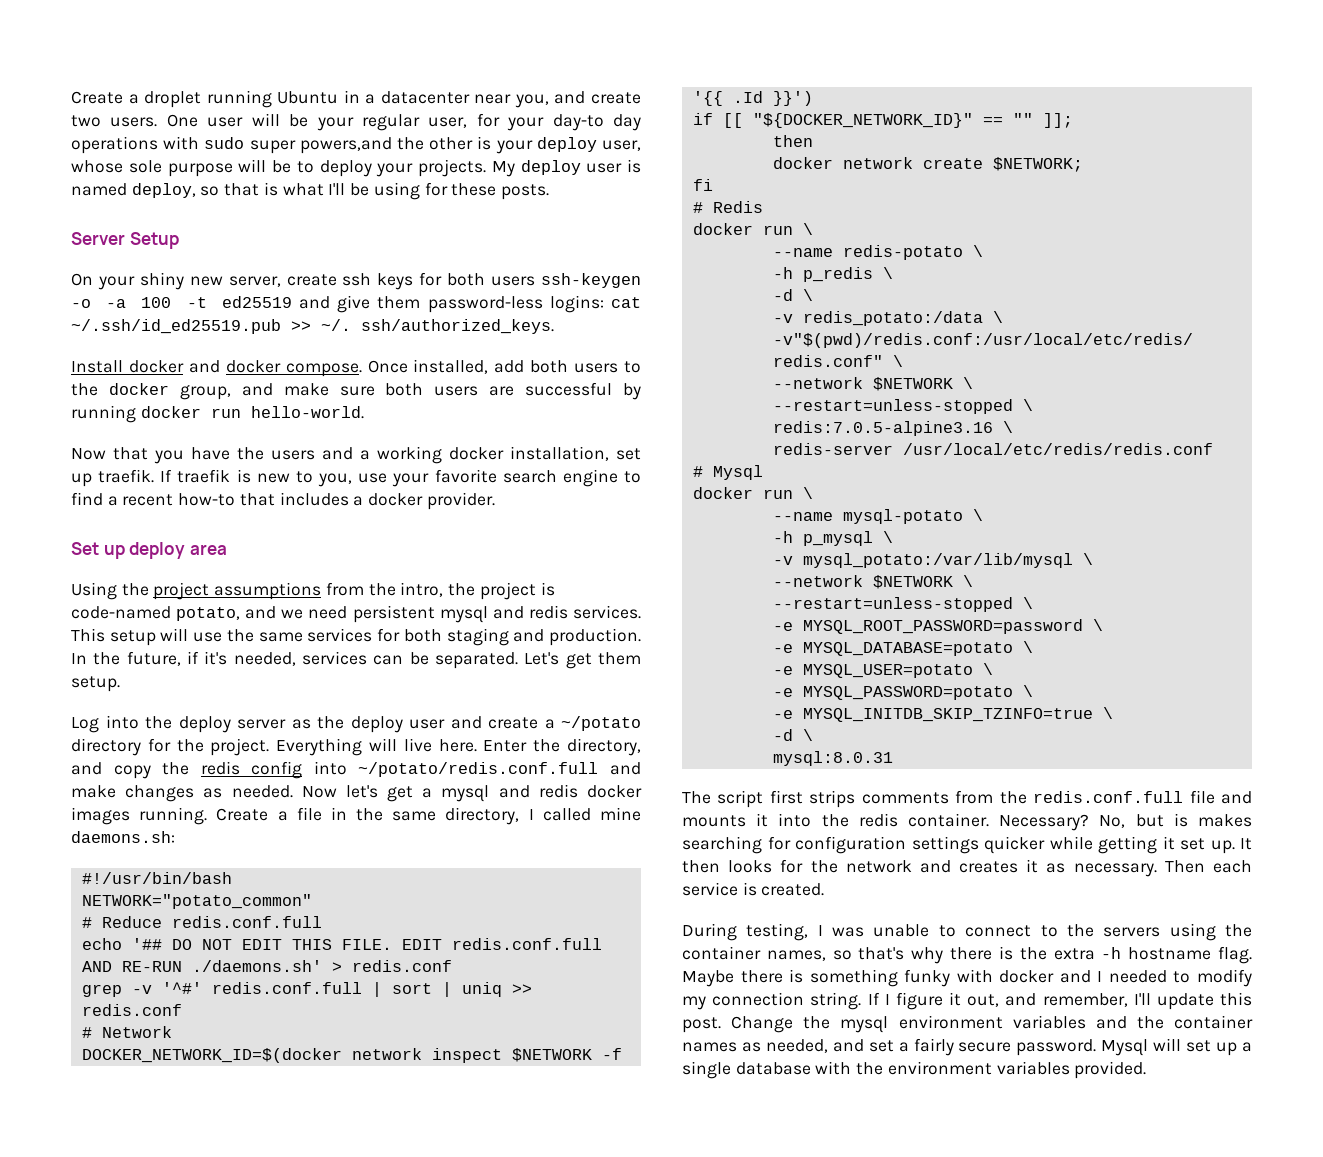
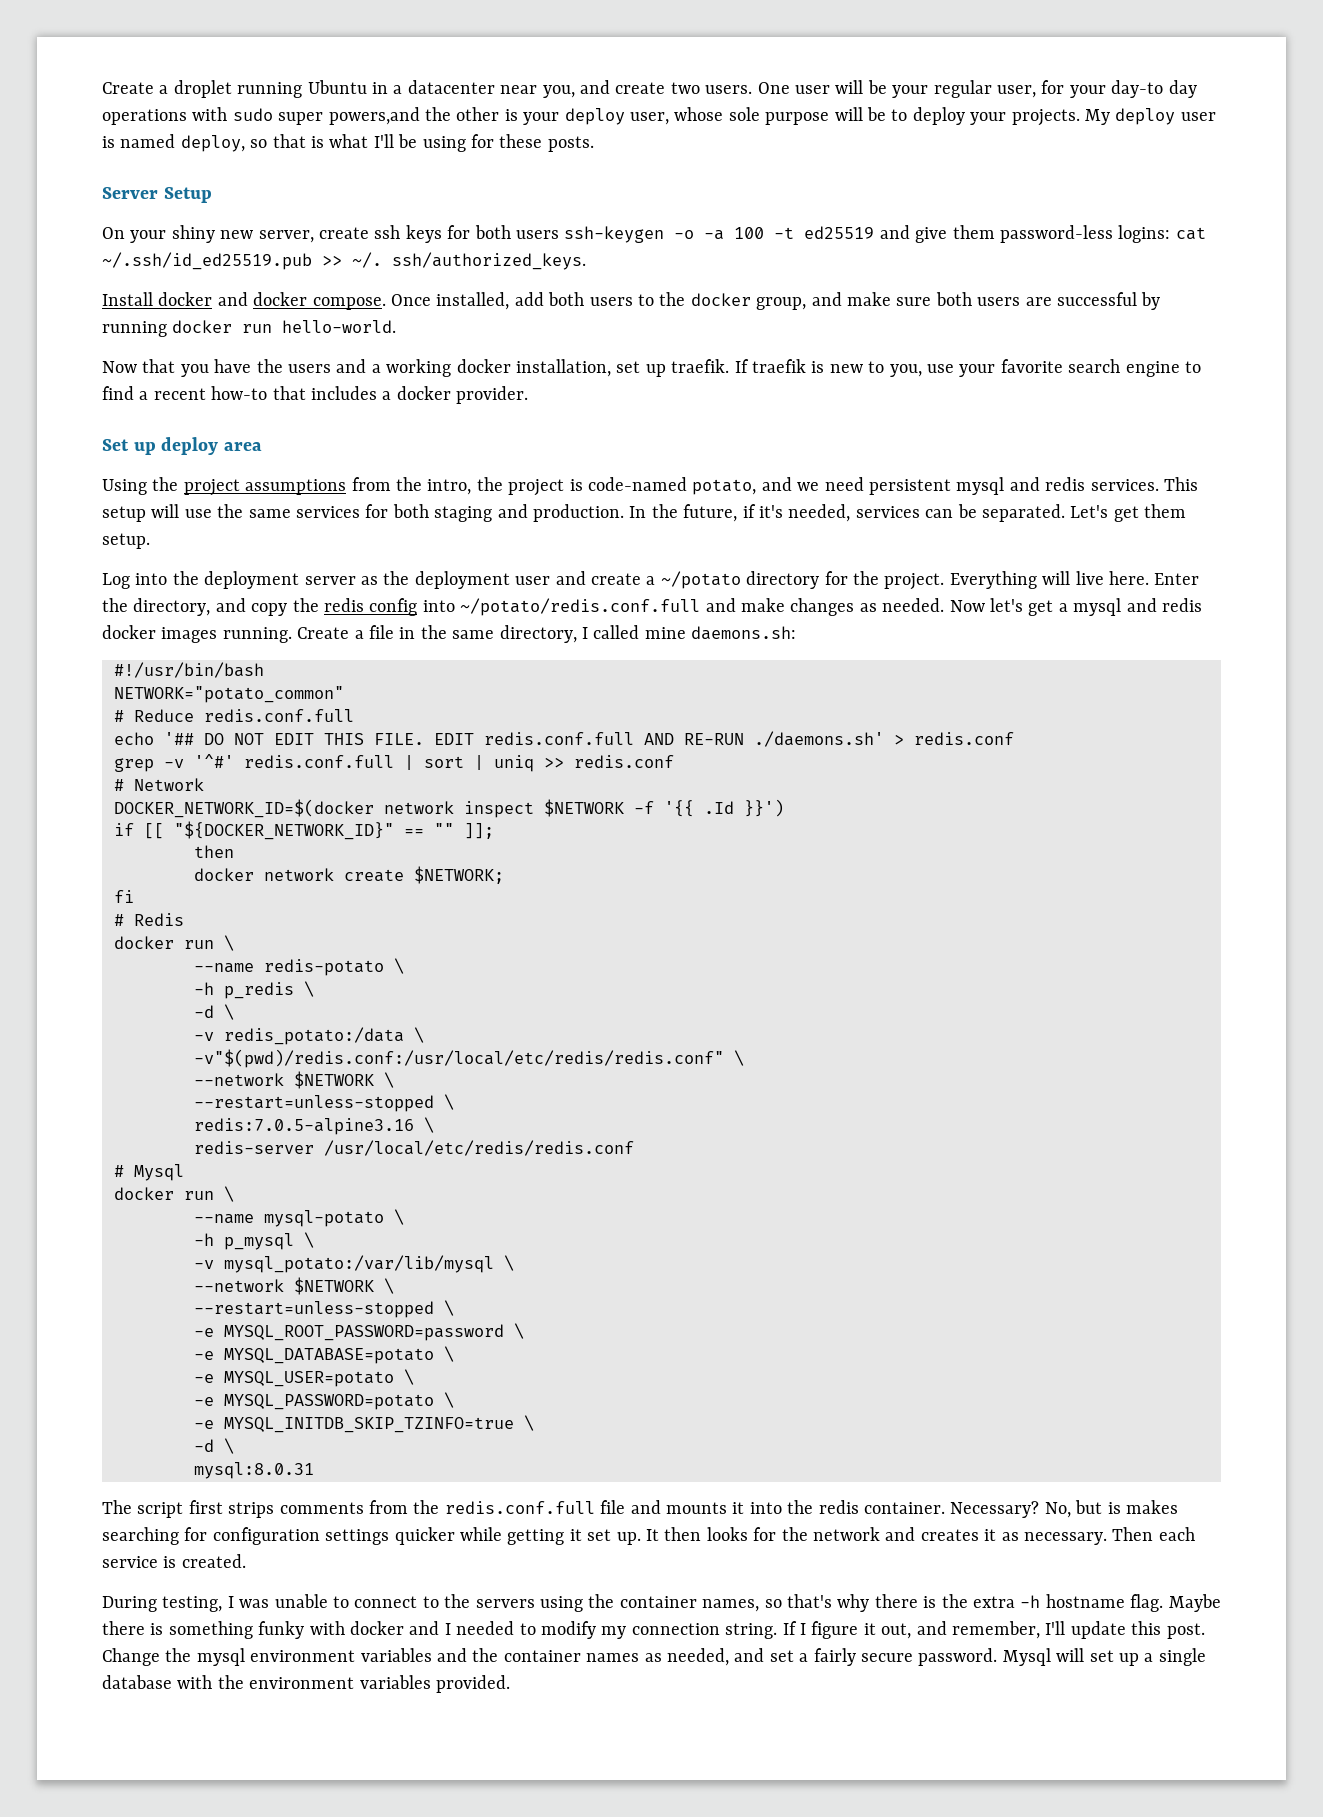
- Log into the deploy server as the deploy user and create a ~/potato directory for the project.
+ Log into the deployment server as the deployment user and create a ~/potato directory for the project.

